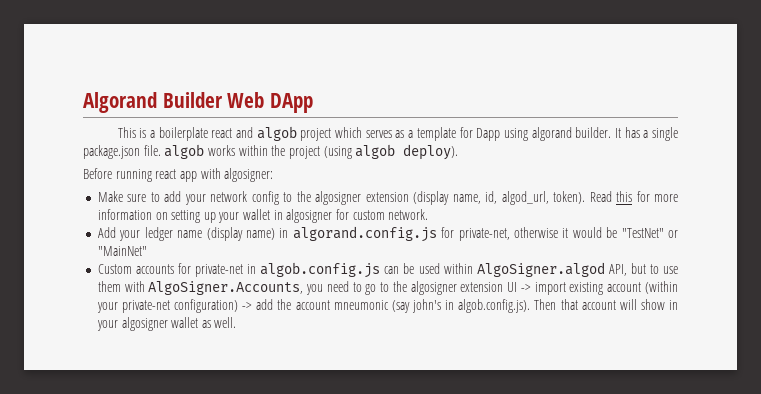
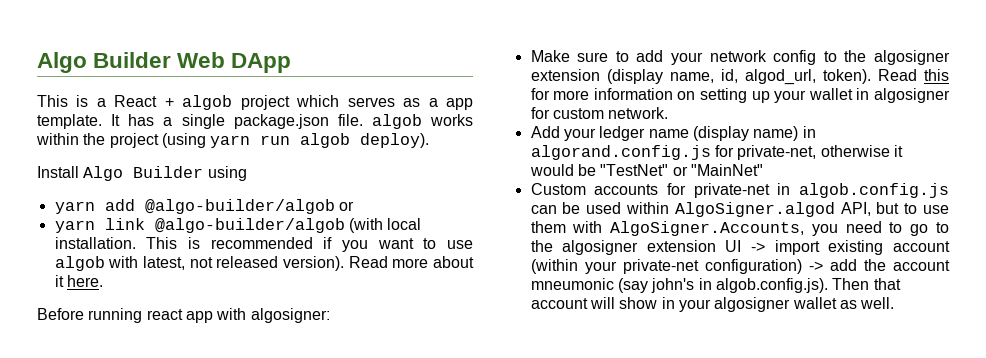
- Algorand Builder Web DApp
+ Algo Builder Web DApp
- This is a boilerplate react and algob project which serves as a template for Dapp using algorand builder.
+ This is a React + algob project which serves as a app template.
- It has a single package.json file. algob works within the project (using algob deploy).
+ It has a single package.json file. algob works within the project (using yarn run algob deploy).
+ Install Algo Builder using
+ yarn add @algo-builder/algob or
+ yarn link @algo-builder/algob (with local installation. This is recommended if you want to use algob with latest, not released version). Read more about it here.

